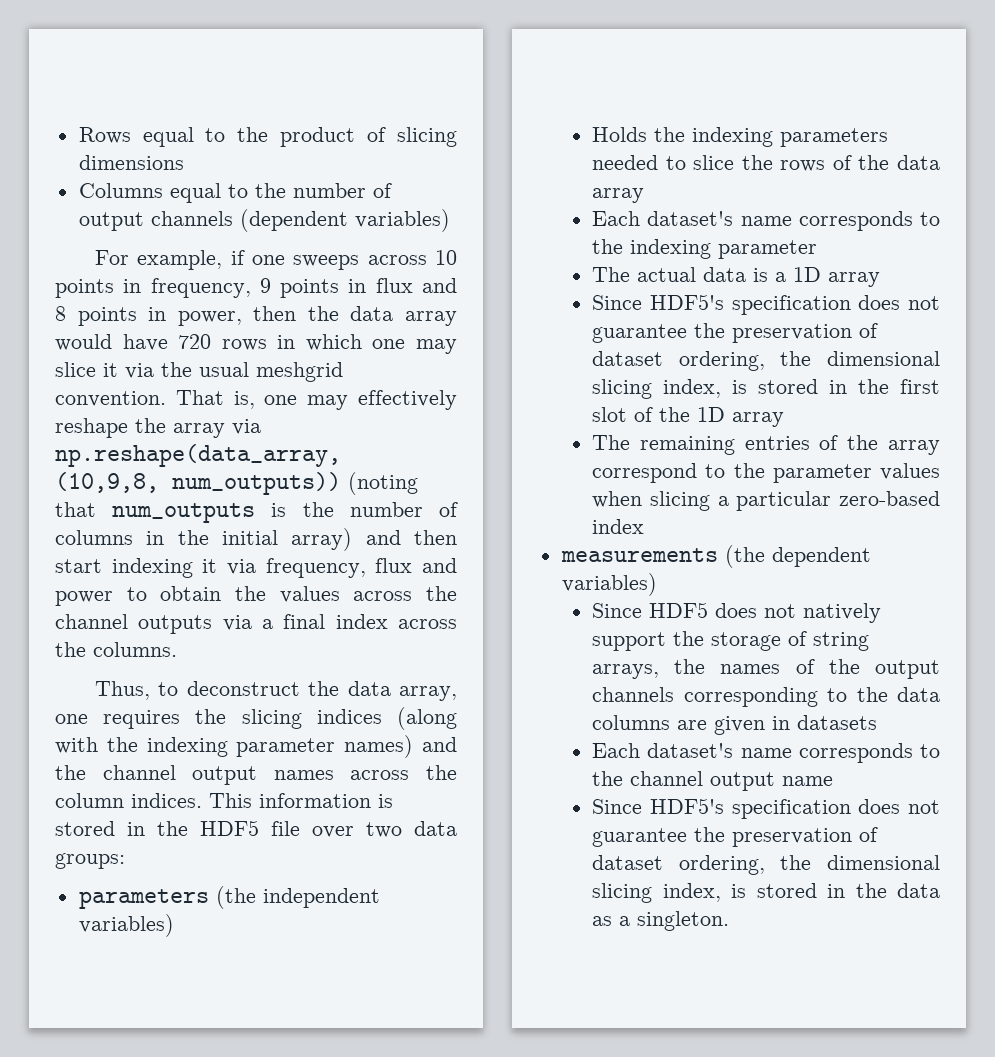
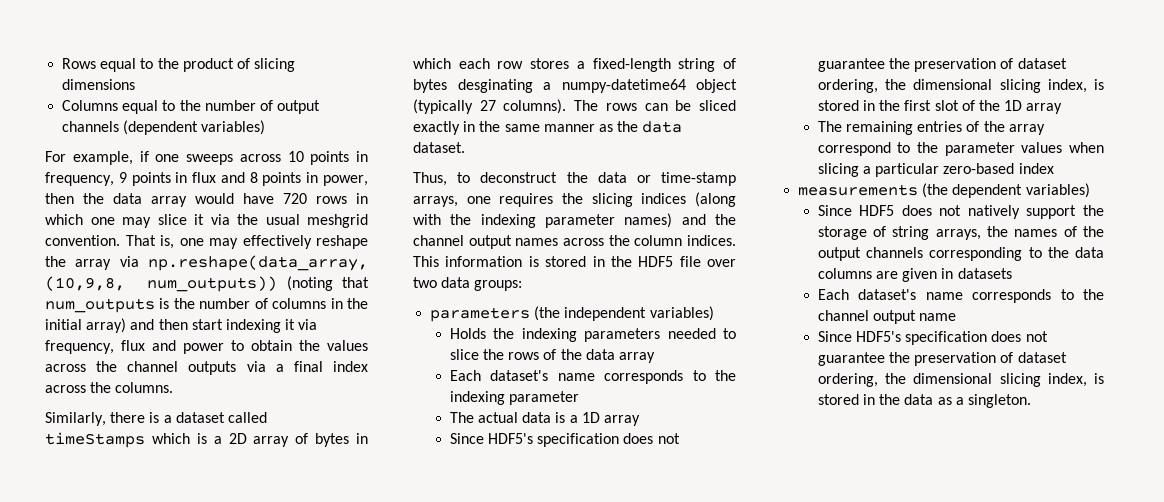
+ Similarly, there is a dataset called timeStamps which is a 2D array of bytes in which each row stores a fixed-length string of bytes desginating a numpy-datetime64 object (typically 27 columns). The rows can be sliced exactly in the same manner as the data dataset.
- Thus, to deconstruct the data array, one requires the slicing indices (along with the indexing parameter names) and the channel output names across the column indices.
+ Thus, to deconstruct the data or time-stamp arrays, one requires the slicing indices (along with the indexing parameter names) and the channel output names across the column indices.

